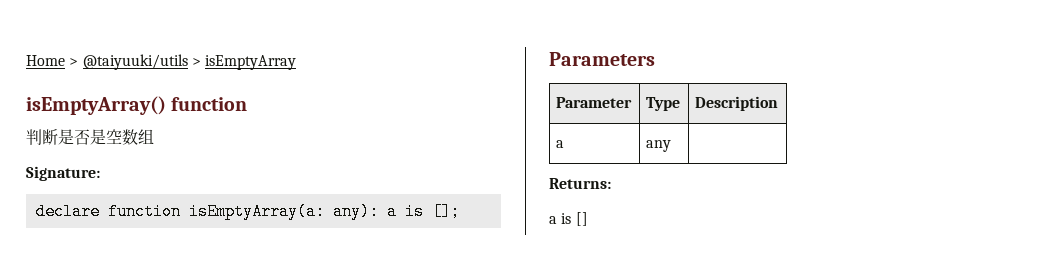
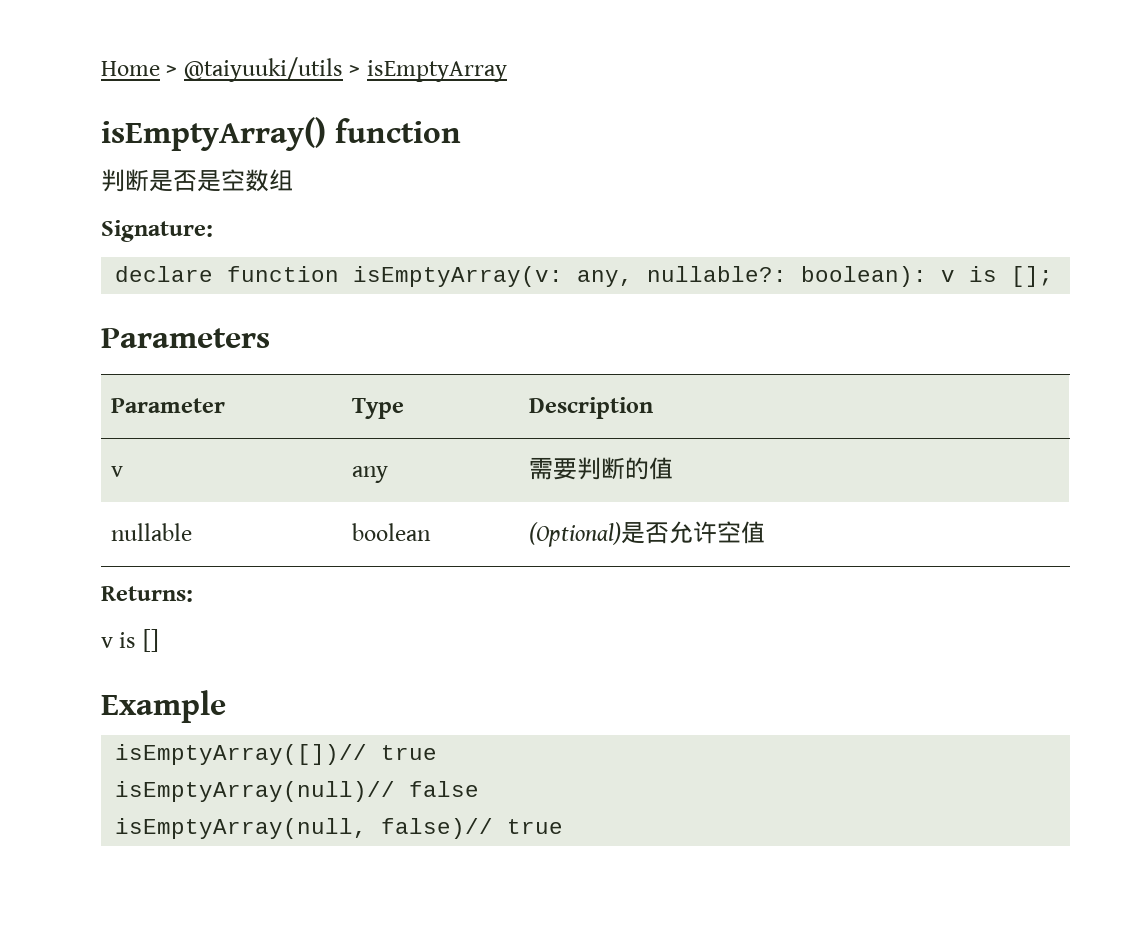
- declare function isEmptyArray(a: any): a is [];
+ declare function isEmptyArray(v: any, nullable?: boolean): v is [];
- a | any |
+ v | any | 需要判断的值
+ nullable | boolean | (Optional)是否允许空值
- a is []
+ v is []
+ Example
+ isEmptyArray([])// true
+ isEmptyArray(null)// false
+ isEmptyArray(null, false)// true

